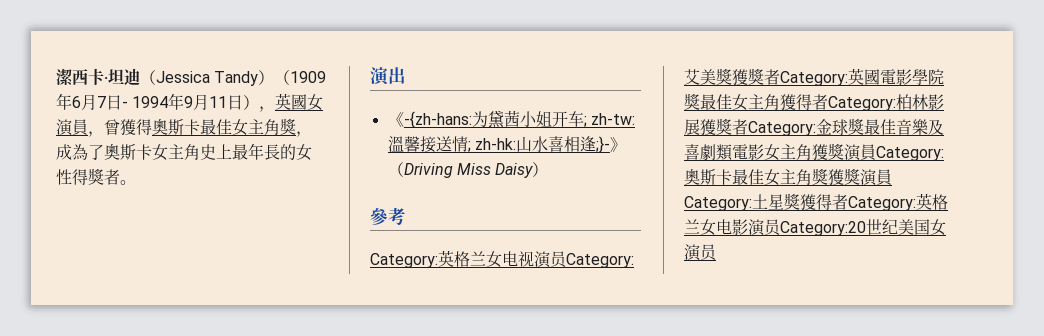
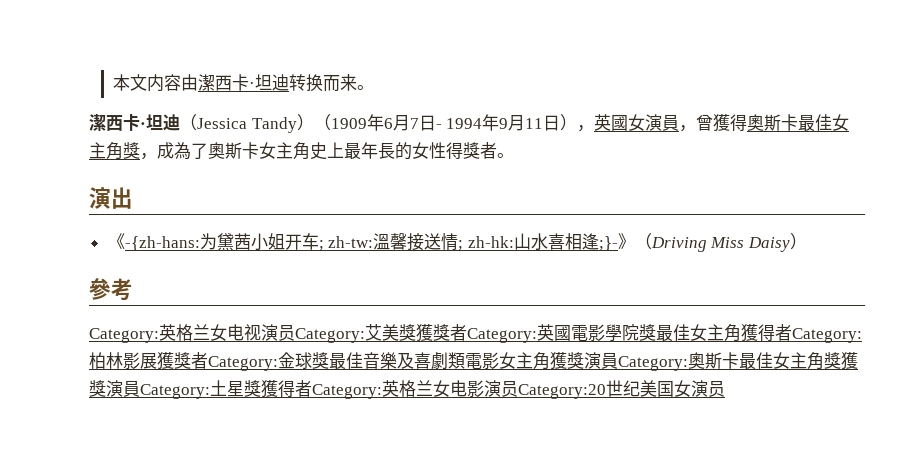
+ 本文内容由潔西卡·坦迪转换而来。

